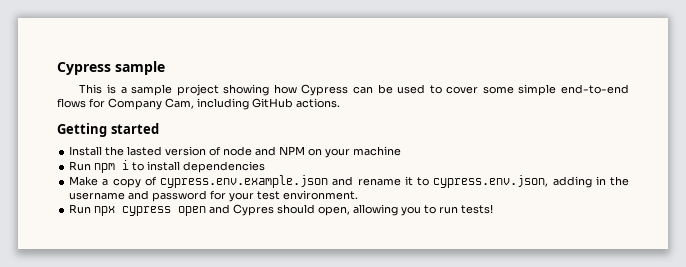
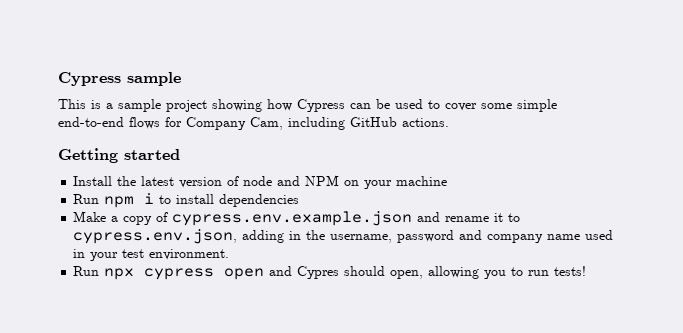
- Install the lasted version of node and NPM on your machine
+ Install the latest version of node and NPM on your machine
- Make a copy of cypress.env.example.json and rename it to cypress.env.json, adding in the username and password for your test environment.
+ Make a copy of cypress.env.example.json and rename it to cypress.env.json, adding in the username, password and company name used in your test environment.

